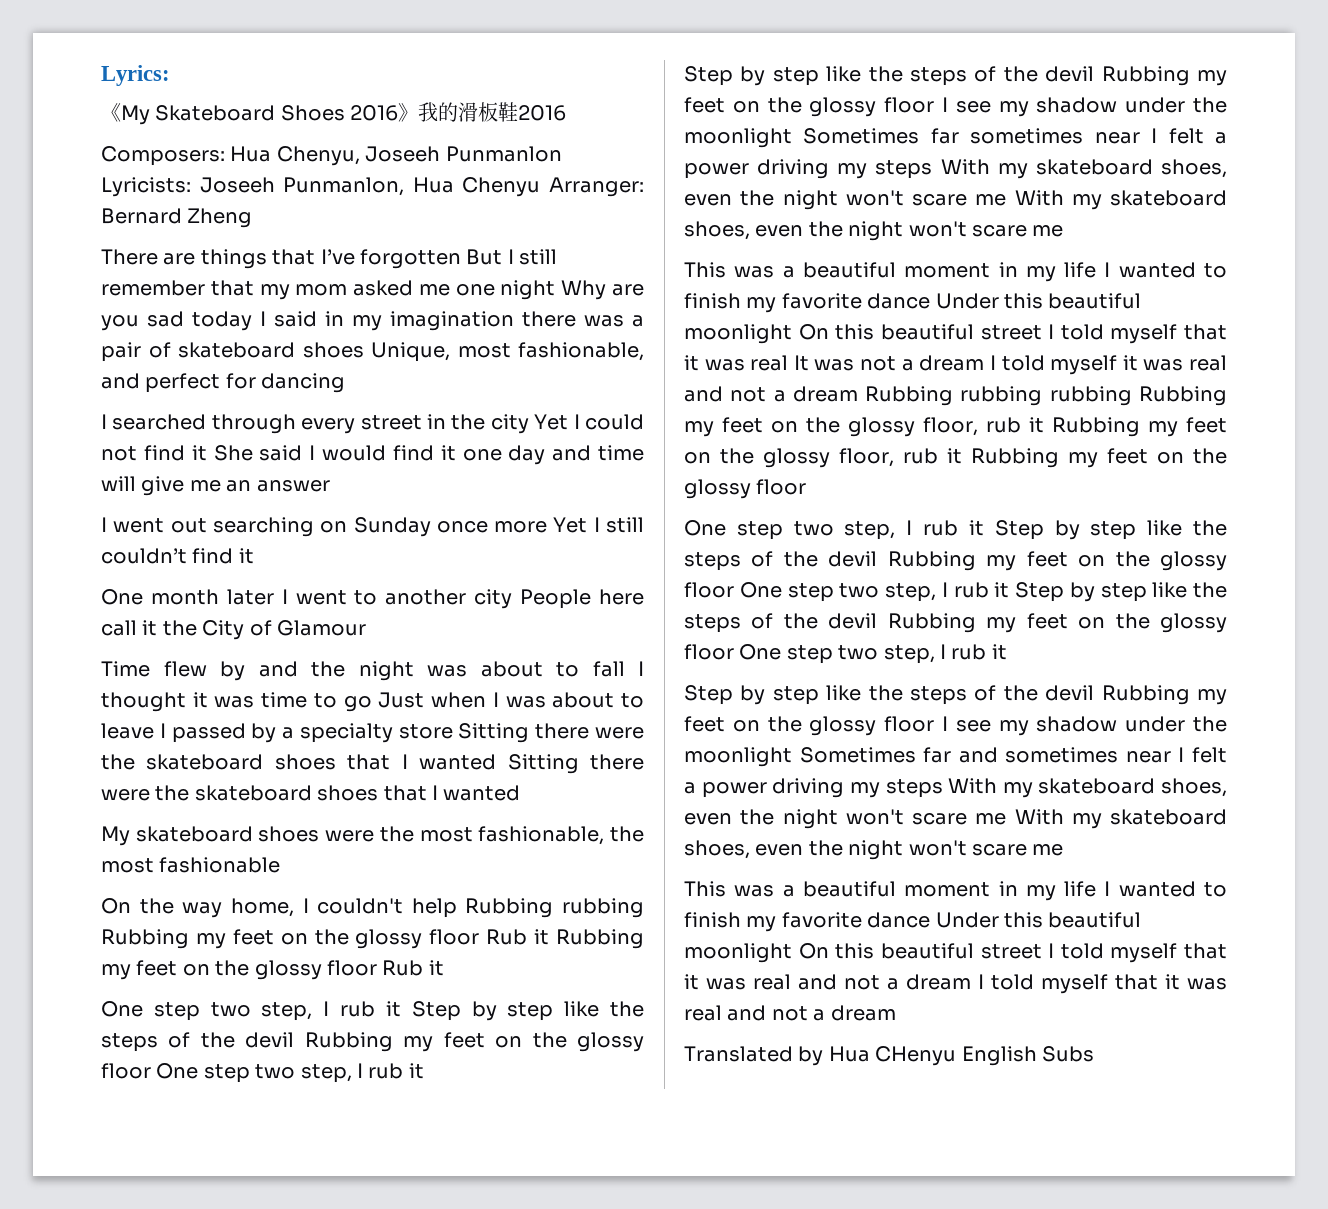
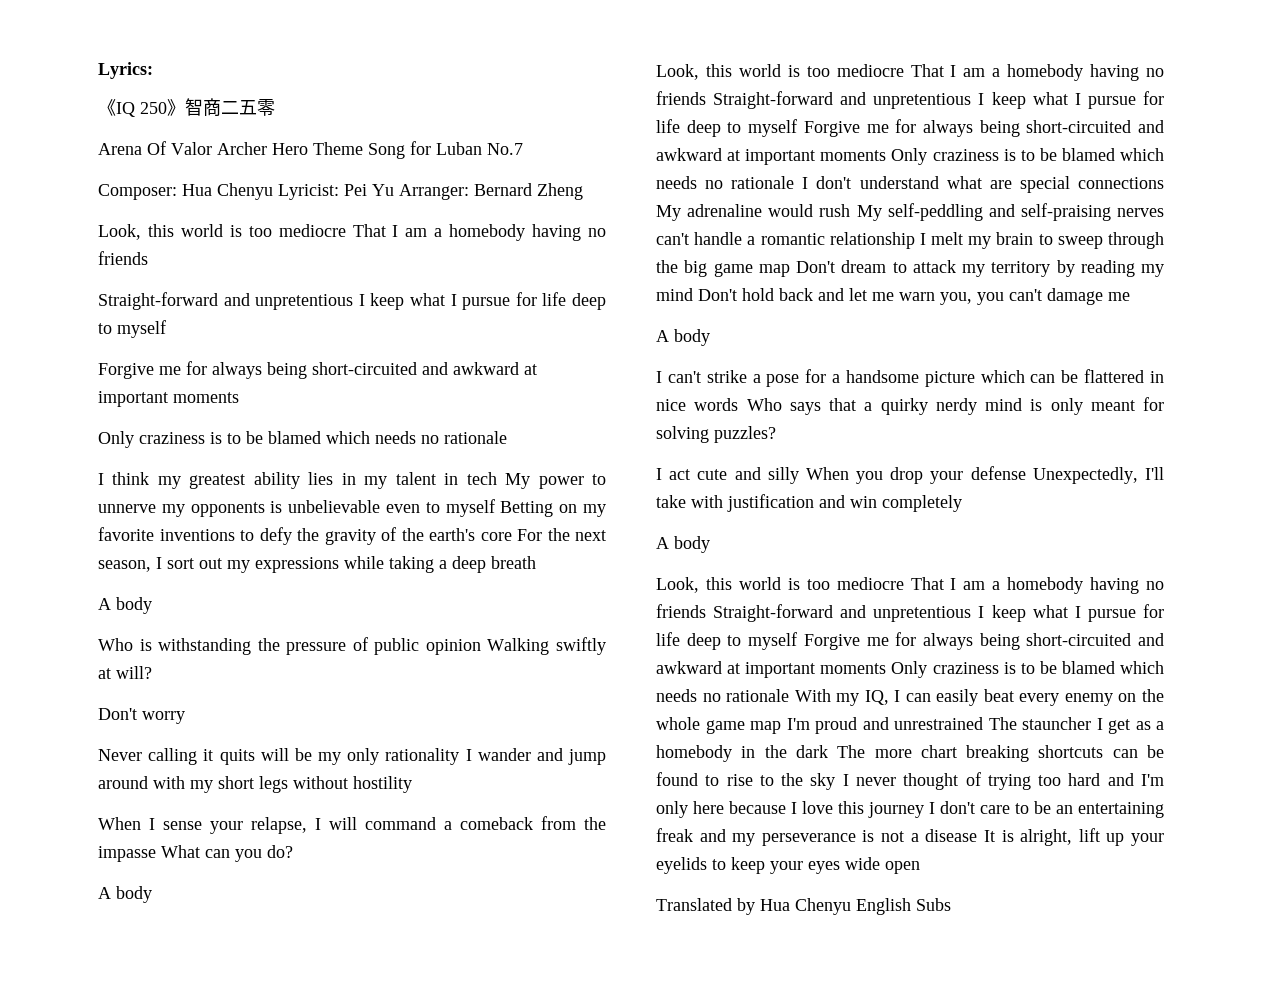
- 《My Skateboard Shoes 2016》我的滑板鞋2016
- Composers: Hua Chenyu, Joseeh Punmanlon Lyricists: Joseeh Punmanlon, Hua Chenyu Arranger: Bernard Zheng
- There are things that I’ve forgotten But I still remember that my mom asked me one night Why are you sad today I said in my imagination there was a pair of skateboard shoes Unique, most fashionable, and perfect for dancing
- I searched through every street in the city Yet I could not find it She said I would find it one day and time will give me an answer
- I went out searching on Sunday once more Yet I still couldn’t find it
- One month later I went to another city People here call it the City of Glamour
- Time flew by and the night was about to fall I thought it was time to go Just when I was about to leave I passed by a specialty store Sitting there were the skateboard shoes that I wanted Sitting there were the skateboard shoes that I wanted
- My skateboard shoes were the most fashionable, the most fashionable
- On the way home, I couldn't help Rubbing rubbing Rubbing my feet on the glossy floor Rub it Rubbing my feet on the glossy floor Rub it
- One step two step, I rub it Step by step like the steps of the devil Rubbing my feet on the glossy floor One step two step, I rub it
- Step by step like the steps of the devil Rubbing my feet on the glossy floor I see my shadow under the moonlight Sometimes far sometimes near I felt a power driving my steps With my skateboard shoes, even the night won't scare me With my skateboard shoes, even the night won't scare me
- This was a beautiful moment in my life I wanted to finish my favorite dance Under this beautiful moonlight On this beautiful street I told myself that it was real It was not a dream I told myself it was real and not a dream Rubbing rubbing rubbing Rubbing my feet on the glossy floor, rub it Rubbing my feet on the glossy floor, rub it Rubbing my feet on the glossy floor
- One step two step, I rub it Step by step like the steps of the devil Rubbing my feet on the glossy floor One step two step, I rub it Step by step like the steps of the devil Rubbing my feet on the glossy floor One step two step, I rub it
- Step by step like the steps of the devil Rubbing my feet on the glossy floor I see my shadow under the moonlight Sometimes far and sometimes near I felt a power driving my steps With my skateboard shoes, even the night won't scare me With my skateboard shoes, even the night won't scare me
- This was a beautiful moment in my life I wanted to finish my favorite dance Under this beautiful moonlight On this beautiful street I told myself that it was real and not a dream I told myself that it was real and not a dream
+ 《IQ 250》智商二五零
+ Arena Of Valor Archer Hero Theme Song for Luban No.7
+ Composer: Hua Chenyu Lyricist: Pei Yu Arranger: Bernard Zheng
+ Look, this world is too mediocre That I am a homebody having no friends
+ Straight-forward and unpretentious I keep what I pursue for life deep to myself
+ Forgive me for always being short-circuited and awkward at important moments
+ Only craziness is to be blamed which needs no rationale
+ I think my greatest ability lies in my talent in tech My power to unnerve my opponents is unbelievable even to myself Betting on my favorite inventions to defy the gravity of the earth's core For the next season, I sort out my expressions while taking a deep breath
+ A body
+ Who is withstanding the pressure of public opinion Walking swiftly at will?
+ Don't worry
+ Never calling it quits will be my only rationality I wander and jump around with my short legs without hostility
+ When I sense your relapse, I will command a comeback from the impasse What can you do?
+ A body
+ Look, this world is too mediocre That I am a homebody having no friends Straight-forward and unpretentious I keep what I pursue for life deep to myself Forgive me for always being short-circuited and awkward at important moments Only craziness is to be blamed which needs no rationale I don't understand what are special connections My adrenaline would rush My self-peddling and self-praising nerves can't handle a romantic relationship I melt my brain to sweep through the big game map Don't dream to attack my territory by reading my mind Don't hold back and let me warn you, you can't damage me
+ A body
+ I can't strike a pose for a handsome picture which can be flattered in nice words Who says that a quirky nerdy mind is only meant for solving puzzles?
+ I act cute and silly When you drop your defense Unexpectedly, I'll take with justification and win completely
+ A body
+ Look, this world is too mediocre That I am a homebody having no friends Straight-forward and unpretentious I keep what I pursue for life deep to myself Forgive me for always being short-circuited and awkward at important moments Only craziness is to be blamed which needs no rationale With my IQ, I can easily beat every enemy on the whole game map I'm proud and unrestrained The stauncher I get as a homebody in the dark The more chart breaking shortcuts can be found to rise to the sky I never thought of trying too hard and I'm only here because I love this journey I don't care to be an entertaining freak and my perseverance is not a disease It is alright, lift up your eyelids to keep your eyes wide open
- Translated by Hua CHenyu English Subs
+ Translated by Hua Chenyu English Subs

